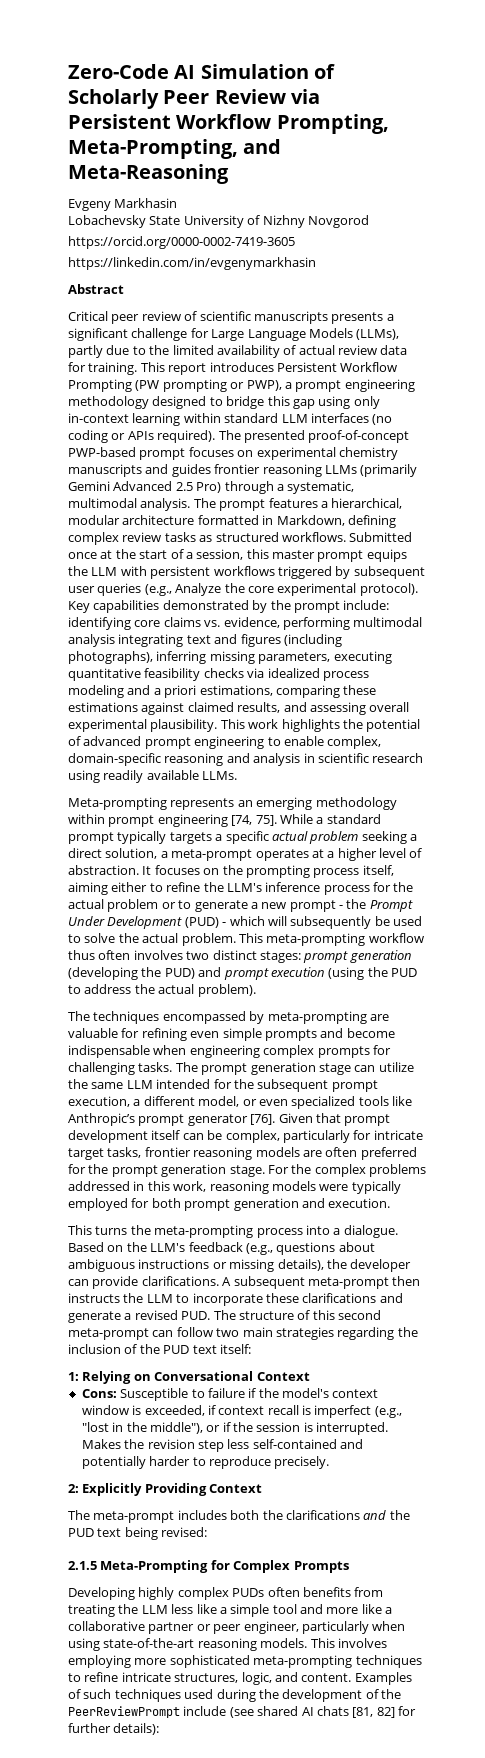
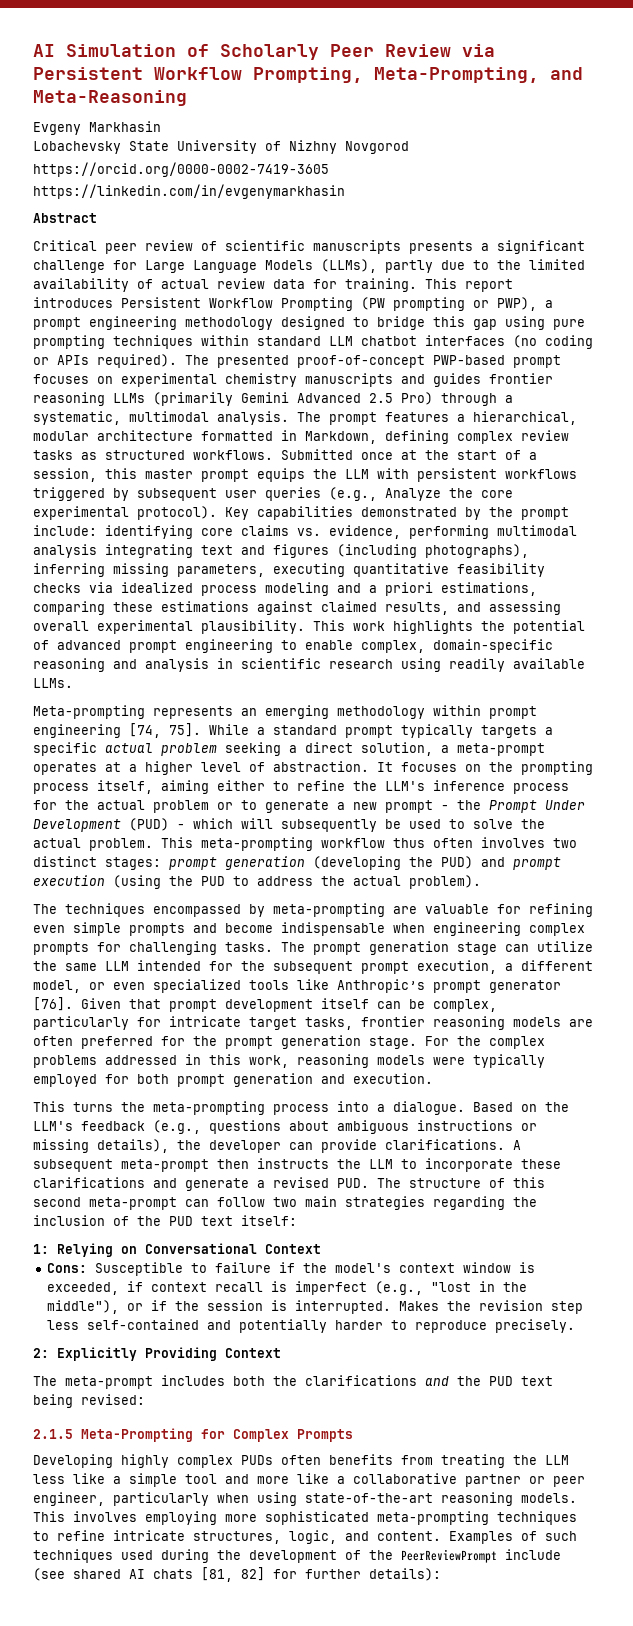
- Zero-Code AI Simulation of Scholarly Peer Review via Persistent Workflow Prompting, Meta-Prompting, and Meta-Reasoning
+ AI Simulation of Scholarly Peer Review via Persistent Workflow Prompting, Meta-Prompting, and Meta-Reasoning
- This report introduces Persistent Workflow Prompting (PW prompting or PWP), a prompt engineering methodology designed to bridge this gap using only in-context learning within standard LLM interfaces (no coding or APIs required).
+ This report introduces Persistent Workflow Prompting (PW prompting or PWP), a prompt engineering methodology designed to bridge this gap using pure prompting techniques within standard LLM chatbot interfaces (no coding or APIs required).

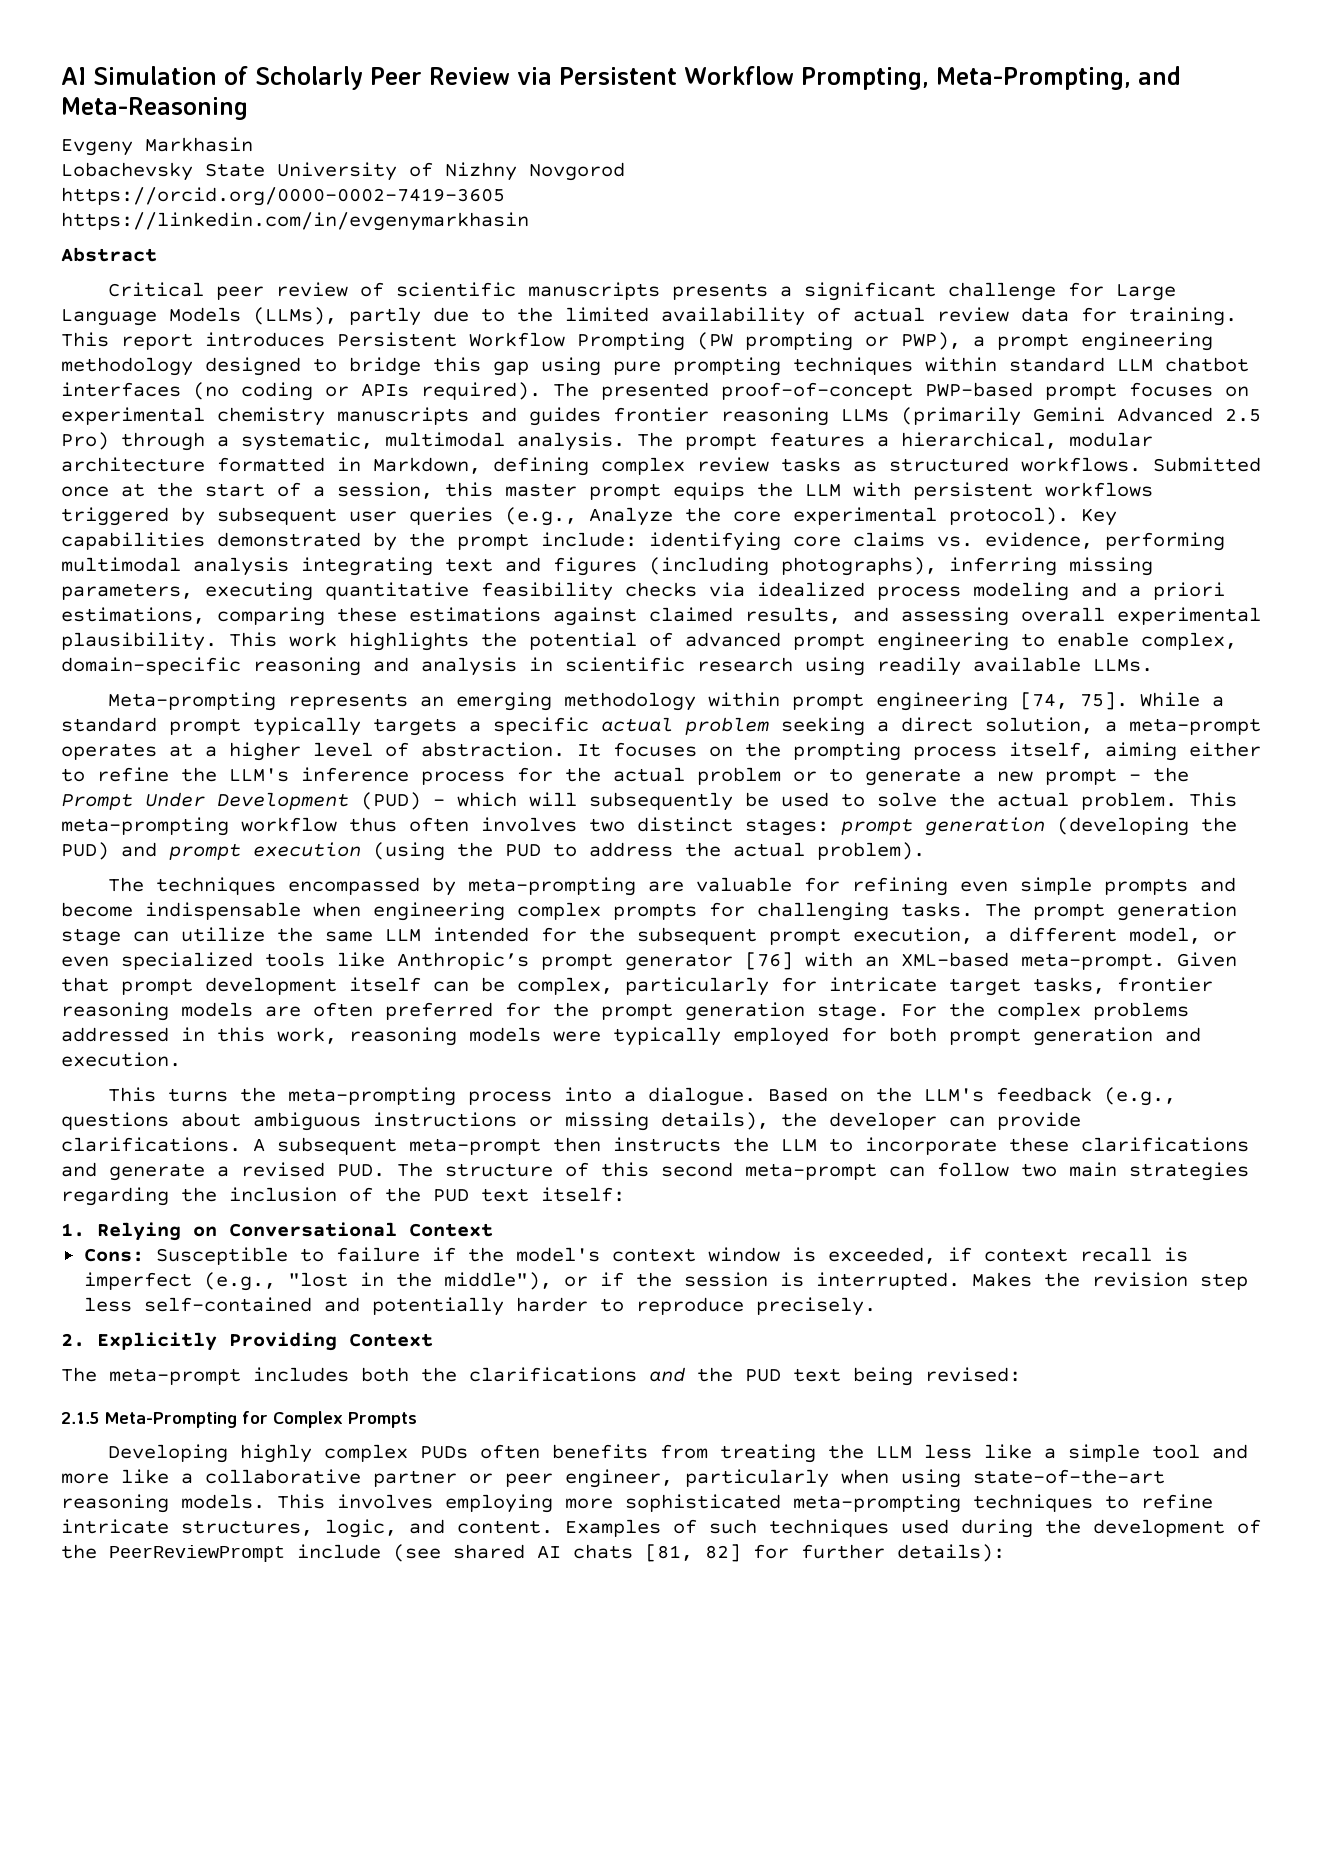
- The prompt generation stage can utilize the same LLM intended for the subsequent prompt execution, a different model, or even specialized tools like Anthropic’s prompt generator [76].
+ The prompt generation stage can utilize the same LLM intended for the subsequent prompt execution, a different model, or even specialized tools like Anthropic’s prompt generator [76] with an XML-based meta-prompt.
- 1: Relying on Conversational Context
+ 1. Relying on Conversational Context
- 2: Explicitly Providing Context
+ 2. Explicitly Providing Context

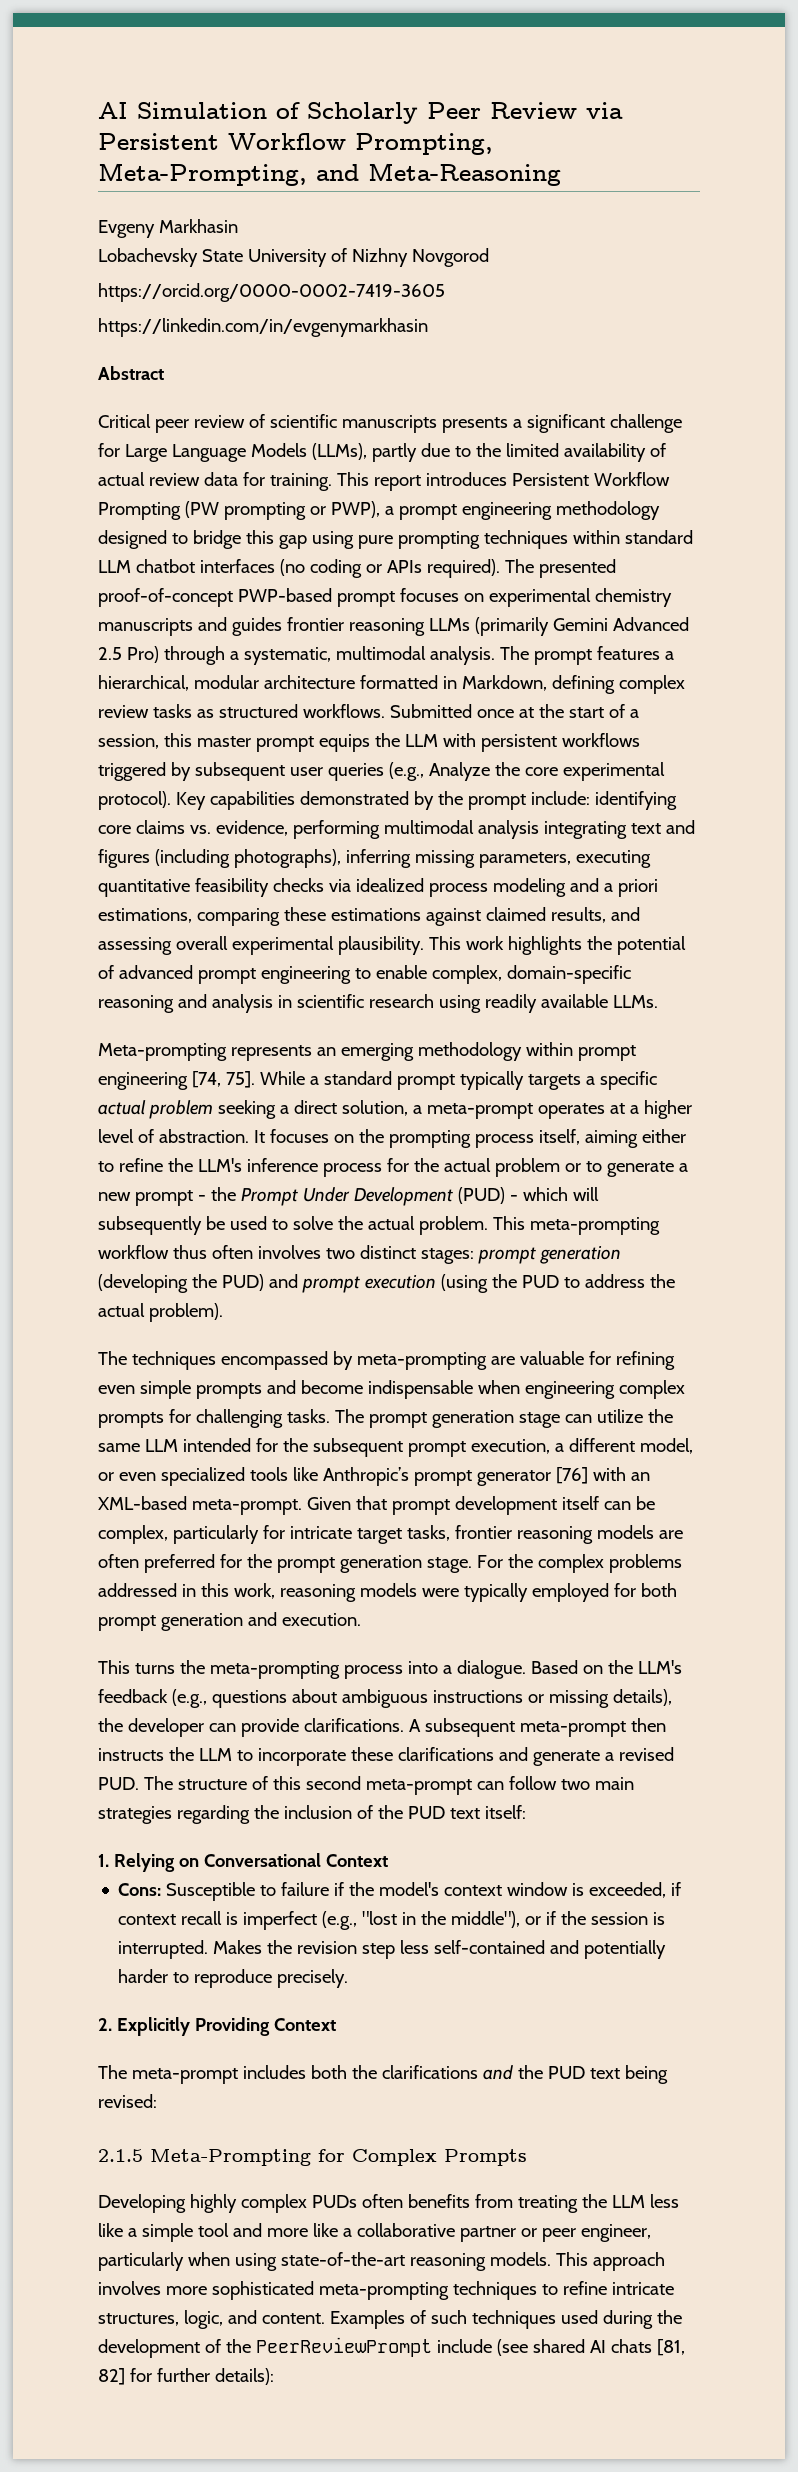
- This involves employing more sophisticated meta-prompting techniques to refine intricate structures, logic, and content.
+ This approach involves more sophisticated meta-prompting techniques to refine intricate structures, logic, and content.

